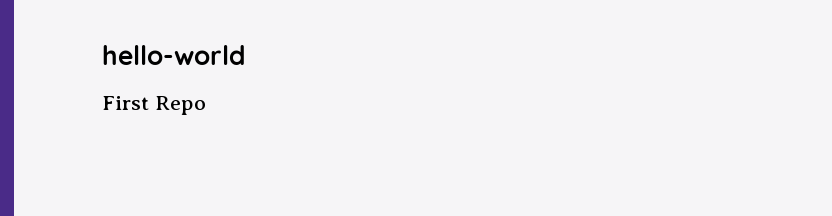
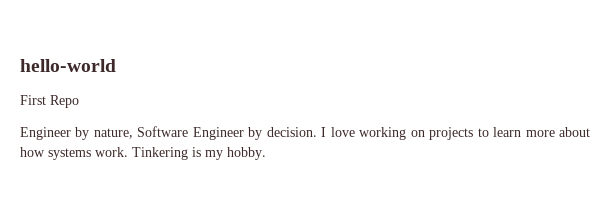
+ Engineer by nature, Software Engineer by decision. I love working on projects to learn more about how systems work. Tinkering is my hobby.

